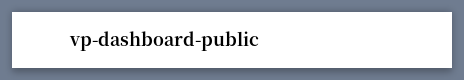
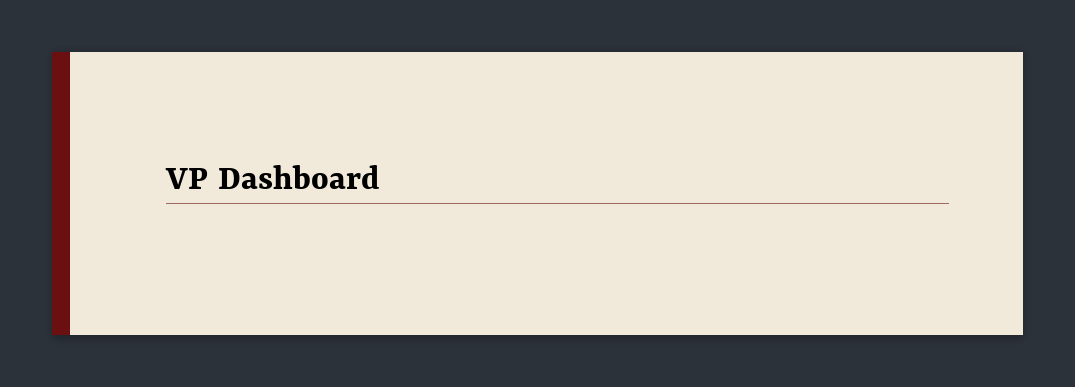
- vp-dashboard-public
+ VP Dashboard

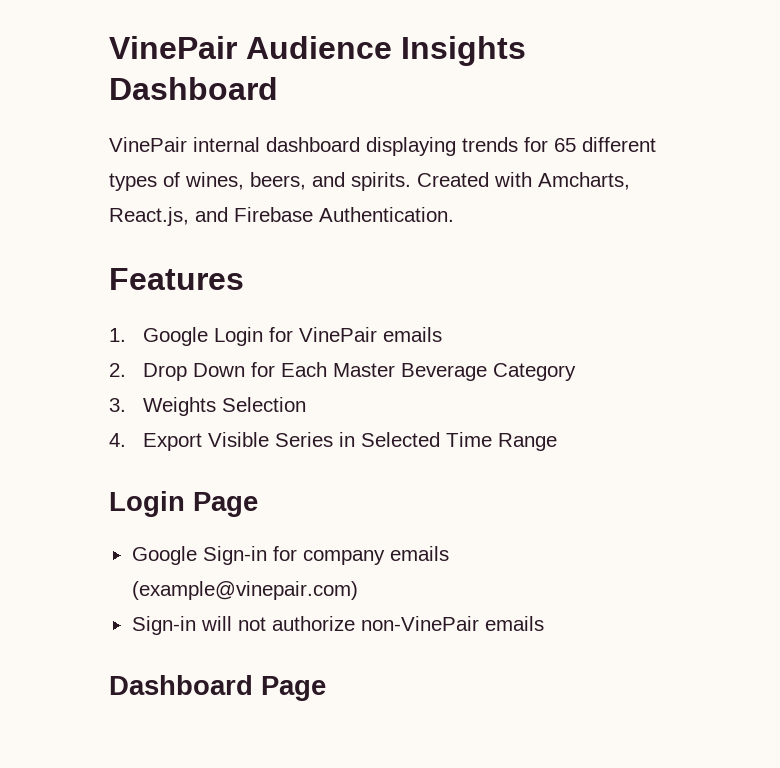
- VP Dashboard
+ VinePair Audience Insights Dashboard
+ VinePair internal dashboard displaying trends for 65 different types of wines, beers, and spirits. Created with Amcharts, React.js, and Firebase Authentication.
+ Features
+ 1. Google Login for VinePair emails
+ 2. Drop Down for Each Master Beverage Category
+ 3. Weights Selection
+ 4. Export Visible Series in Selected Time Range
+ Login Page
+ Google Sign-in for company emails (example@vinepair.com)
+ Sign-in will not authorize non-VinePair emails
+ Dashboard Page

